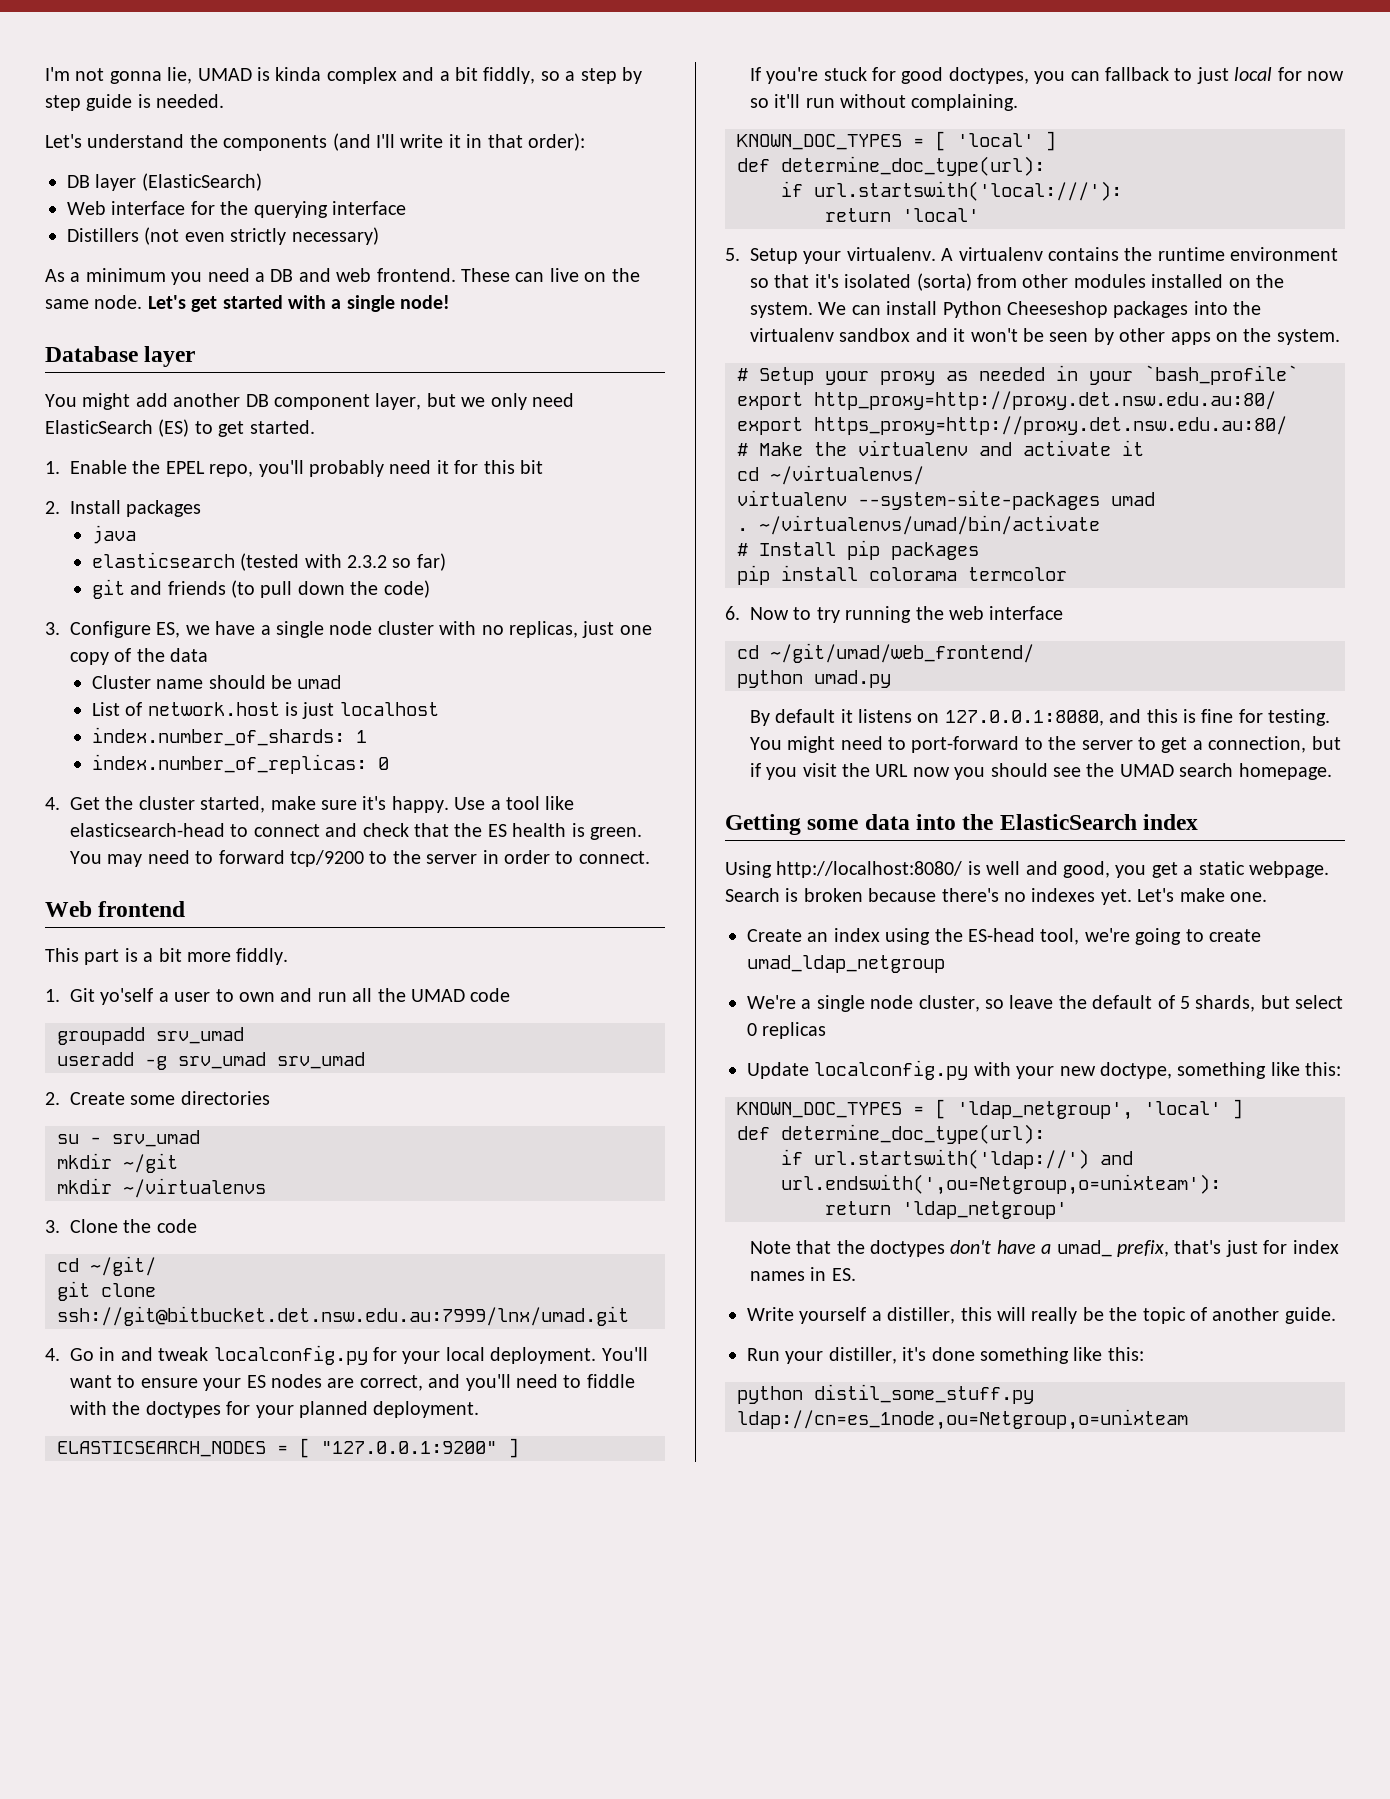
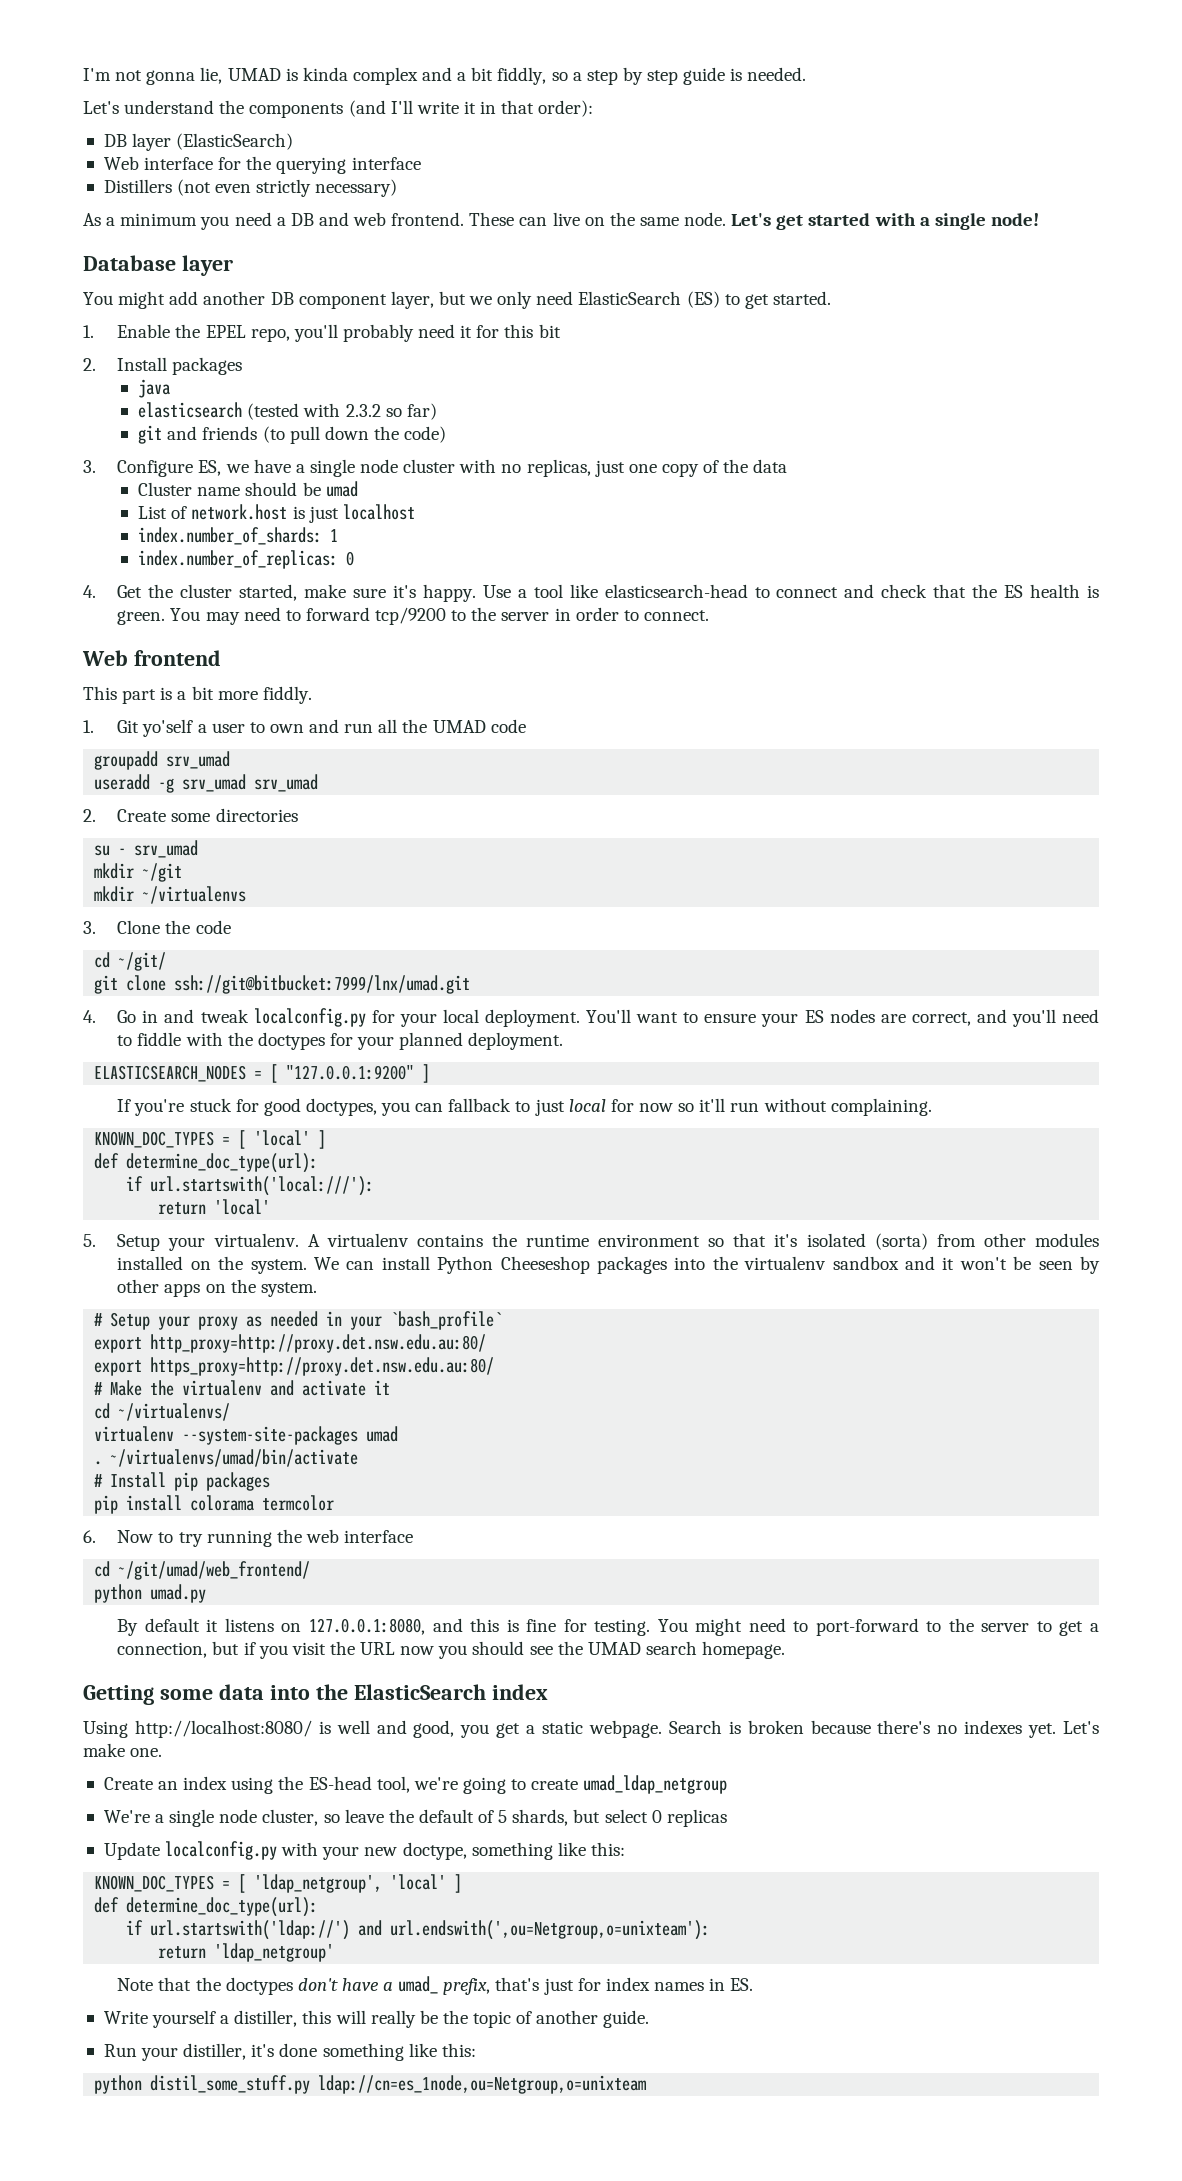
- git clone ssh://git@bitbucket.det.nsw.edu.au:7999/lnx/umad.git
+ git clone ssh://git@bitbucket:7999/lnx/umad.git

